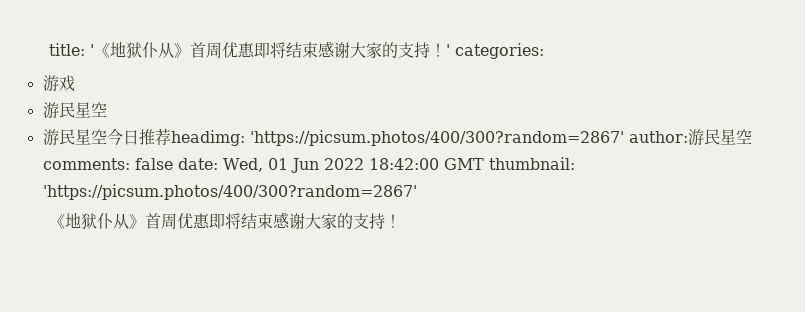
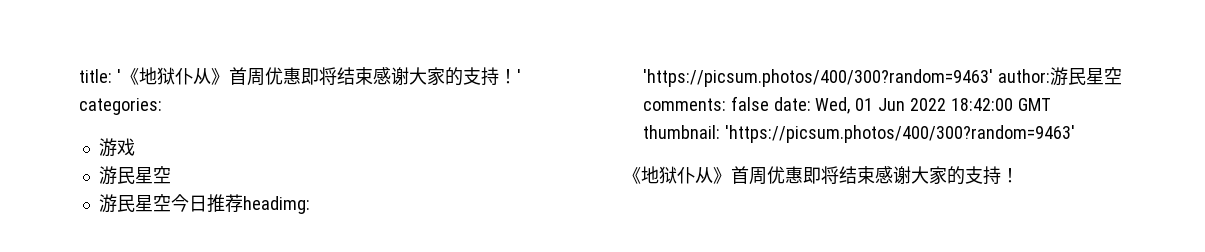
- 游民星空今日推荐headimg: 'https://picsum.photos/400/300?random=2867' author:游民星空comments: false date: Wed, 01 Jun 2022 18:42:00 GMT thumbnail: 'https://picsum.photos/400/300?random=2867'
+ 游民星空今日推荐headimg: 'https://picsum.photos/400/300?random=9463' author:游民星空comments: false date: Wed, 01 Jun 2022 18:42:00 GMT thumbnail: 'https://picsum.photos/400/300?random=9463'

